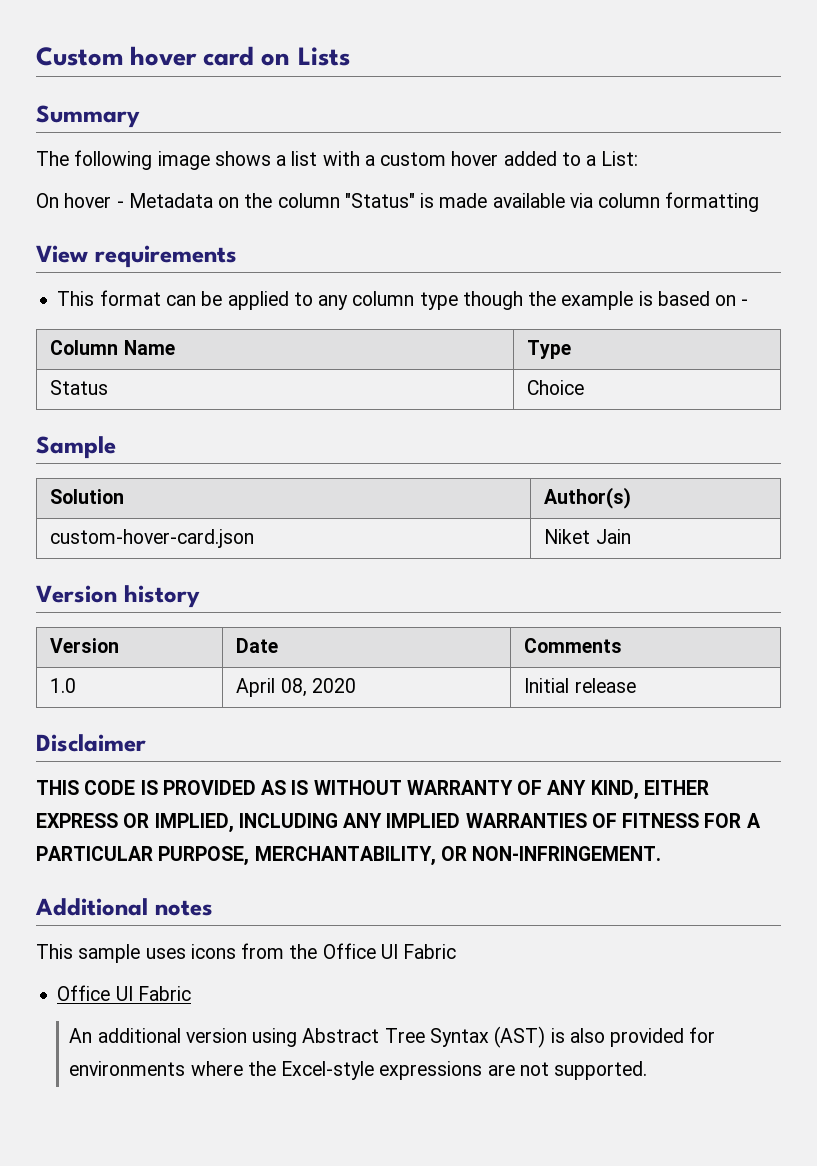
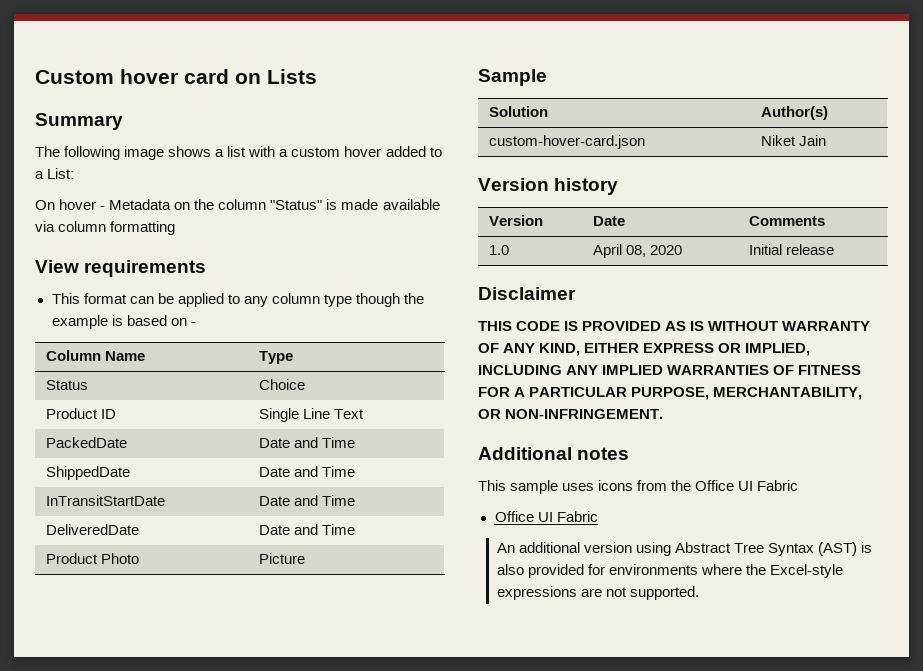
+ Product ID | Single Line Text
+ PackedDate | Date and Time
+ ShippedDate | Date and Time
+ InTransitStartDate | Date and Time
+ DeliveredDate | Date and Time
+ Product Photo | Picture

